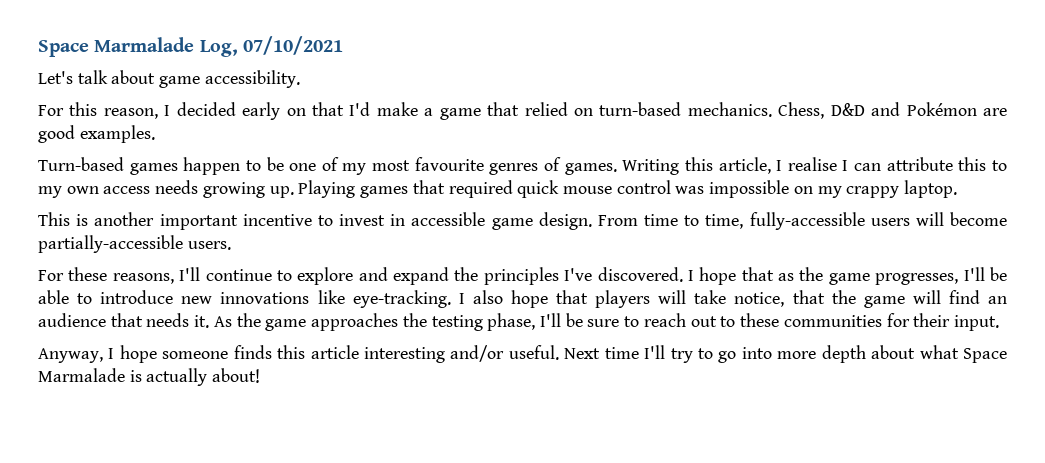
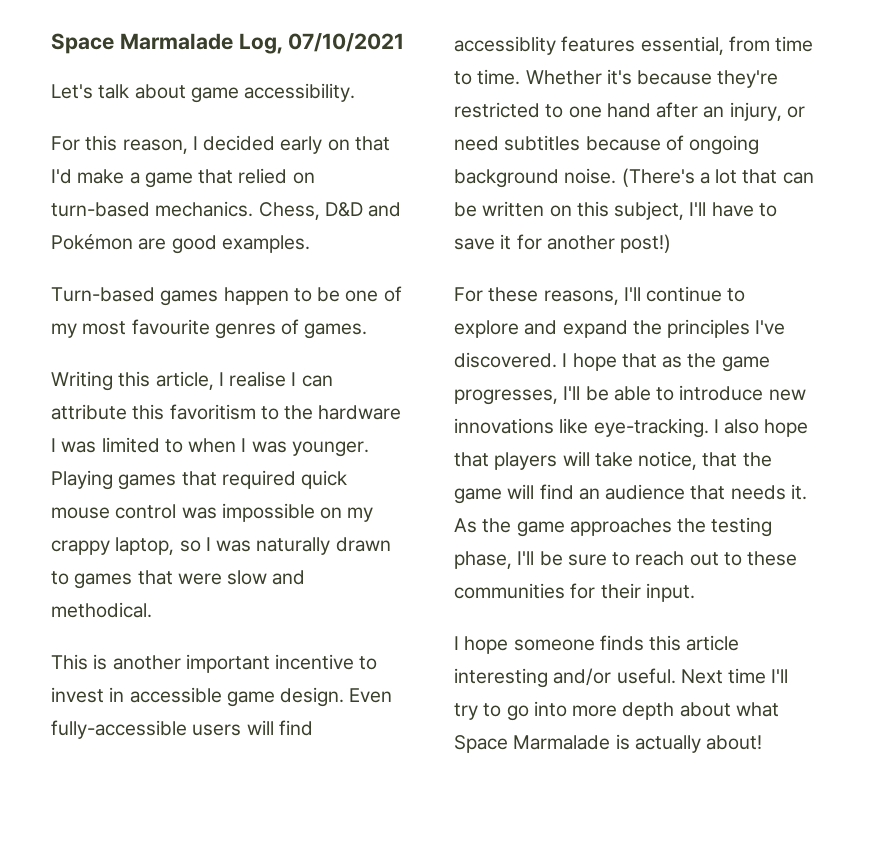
- Turn-based games happen to be one of my most favourite genres of games. Writing this article, I realise I can attribute this to my own access needs growing up.
+ Turn-based games happen to be one of my most favourite genres of games.
+ Writing this article, I realise I can attribute this favoritism to the hardware I was limited to when I was younger.
- Playing games that required quick mouse control was impossible on my crappy laptop.
+ Playing games that required quick mouse control was impossible on my crappy laptop, so I was naturally drawn to games that were slow and methodical.
- From time to time, fully-accessible users will become partially-accessible users.
+ Even fully-accessible users will find accessiblity features essential, from time to time. Whether it's because they're restricted to one hand after an injury, or need subtitles because of ongoing background noise. (There's a lot that can be written on this subject, I'll have to save it for another post!)
- Anyway, I hope someone finds this article interesting and/or useful.
+ I hope someone finds this article interesting and/or useful.

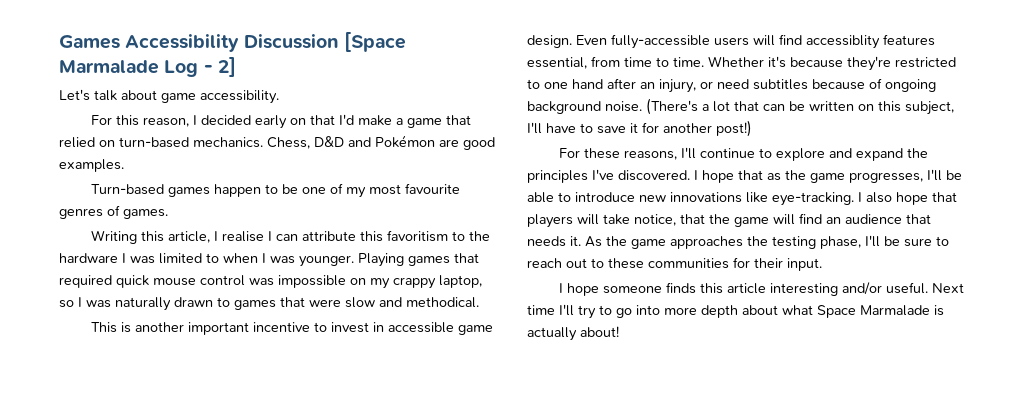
- Space Marmalade Log, 07/10/2021
+ Games Accessibility Discussion [Space Marmalade Log - 2]

